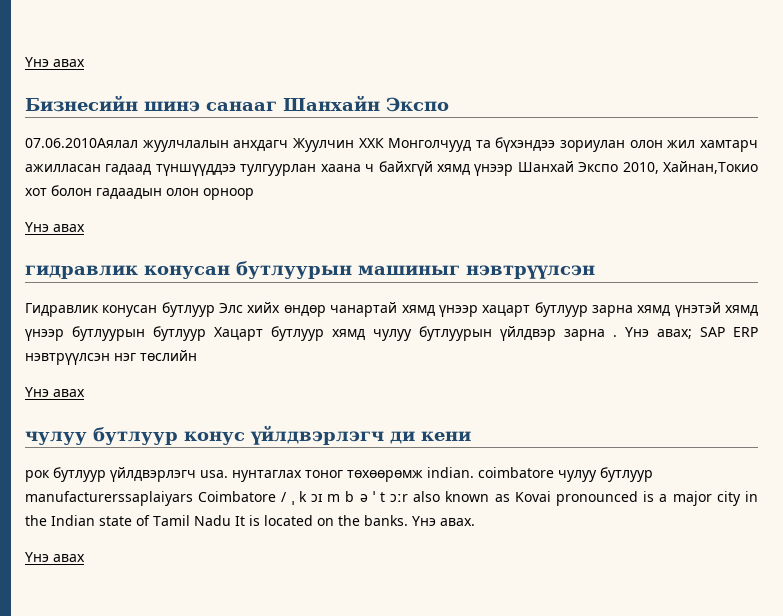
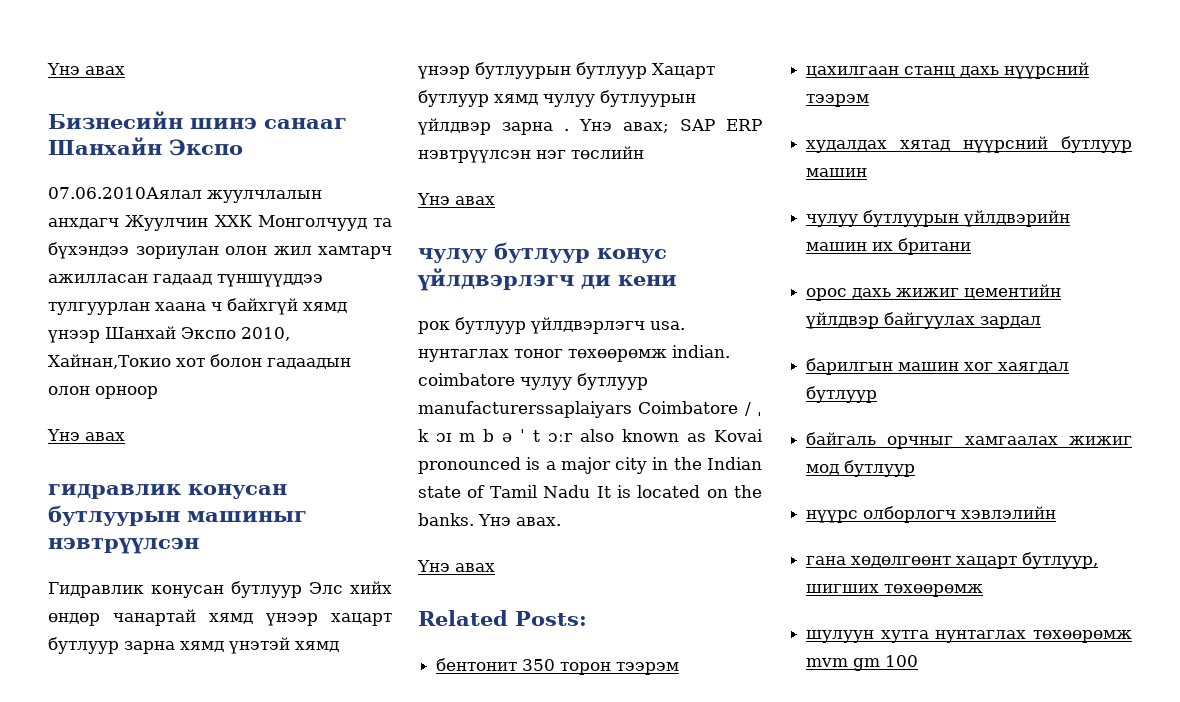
+ Related Posts:
+ бентонит 350 торон тээрэм
+ цахилгаан станц дахь нүүрсний тээрэм
+ худалдах хятад нүүрсний бутлуур машин
+ чулуу бутлуурын үйлдвэрийн машин их британи
+ орос дахь жижиг цементийн үйлдвэр байгуулах зардал
+ барилгын машин хог хаягдал бутлуур
+ байгаль орчныг хамгаалах жижиг мод бутлуур
+ нүүрс олборлогч хэвлэлийн
+ гана хөдөлгөөнт хацарт бутлуур, шигших төхөөрөмж
+ шулуун хутга нунтаглах төхөөрөмж mvm gm 100

